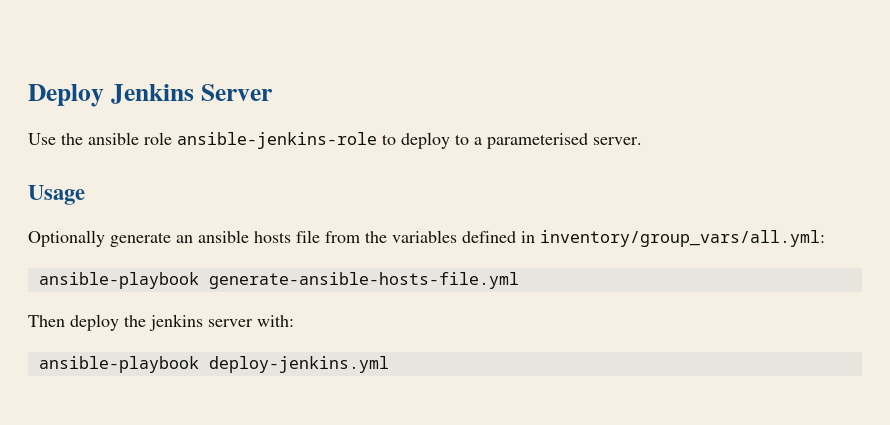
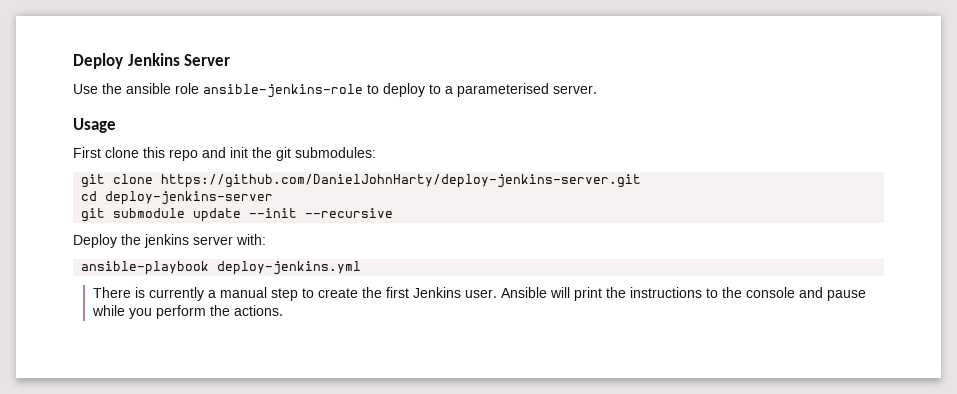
- Optionally generate an ansible hosts file from the variables defined in inventory/group_vars/all.yml:
- ansible-playbook generate-ansible-hosts-file.yml
- Then deploy the jenkins server with:
+ First clone this repo and init the git submodules:
+ git clone https://github.com/DanielJohnHarty/deploy-jenkins-server.git
+ cd deploy-jenkins-server
+ git submodule update --init --recursive
+ Deploy the jenkins server with:
+ There is currently a manual step to create the first Jenkins user. Ansible will print the instructions to the console and pause while you perform the actions.

